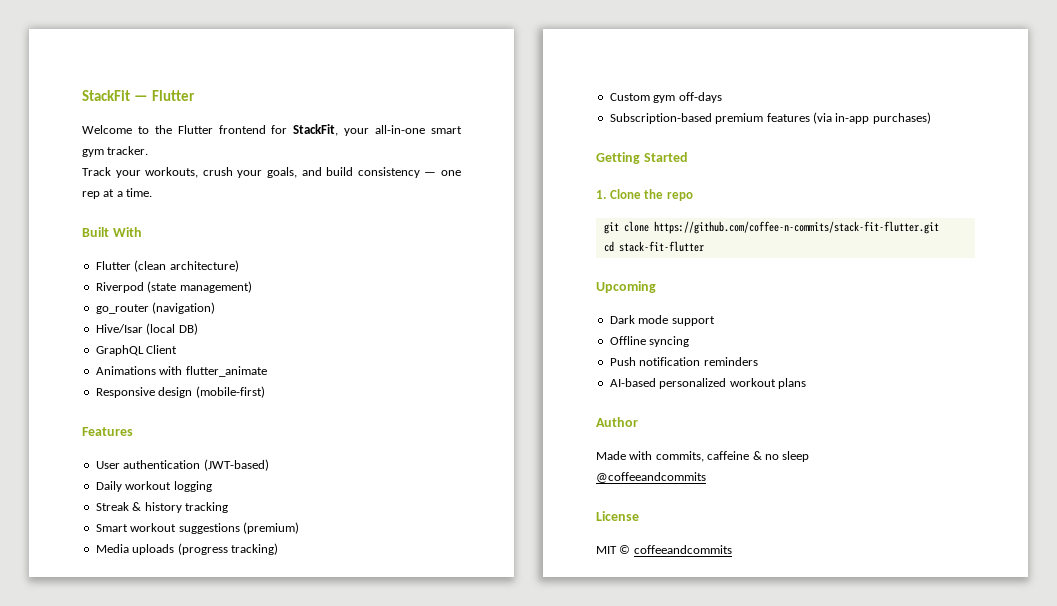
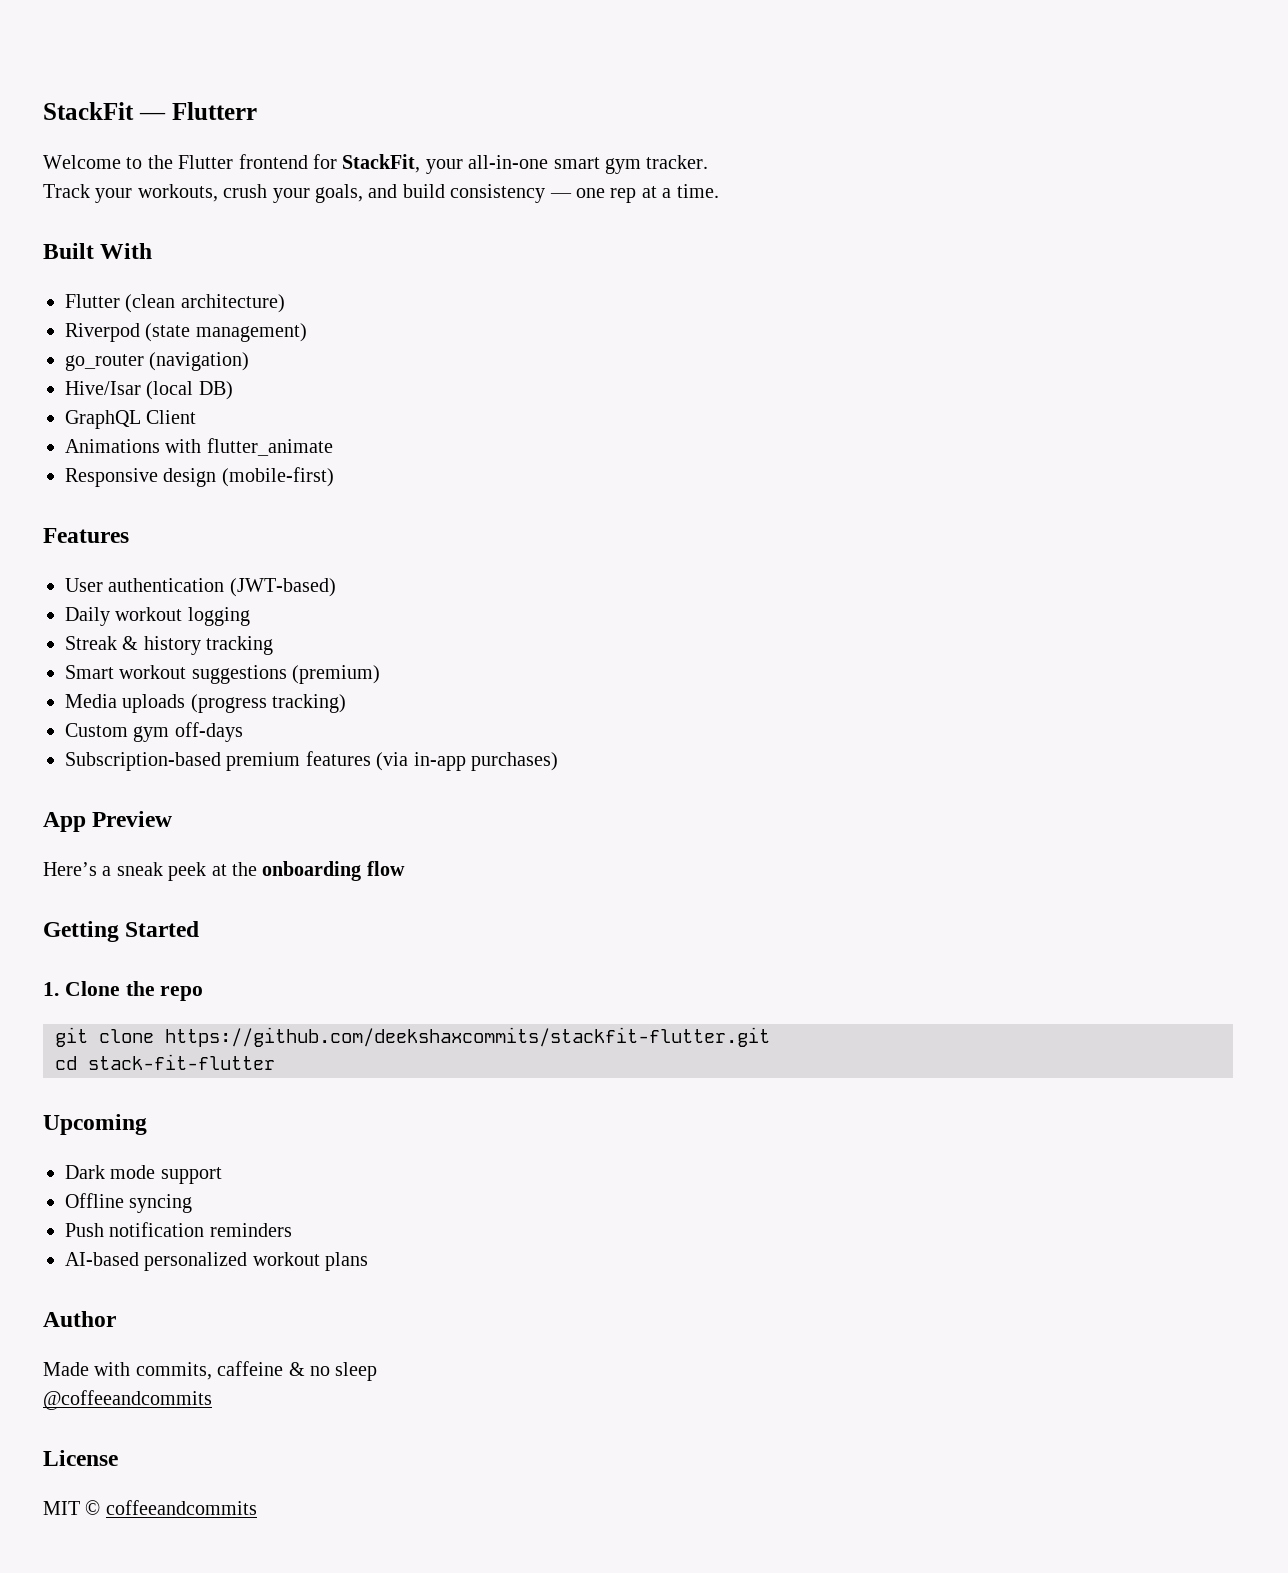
- StackFit — Flutter
+ StackFit — Flutterr
+ App Preview
+ Here’s a sneak peek at the onboarding flow
- git clone https://github.com/coffee-n-commits/stack-fit-flutter.git
+ git clone https://github.com/deekshaxcommits/stackfit-flutter.git

